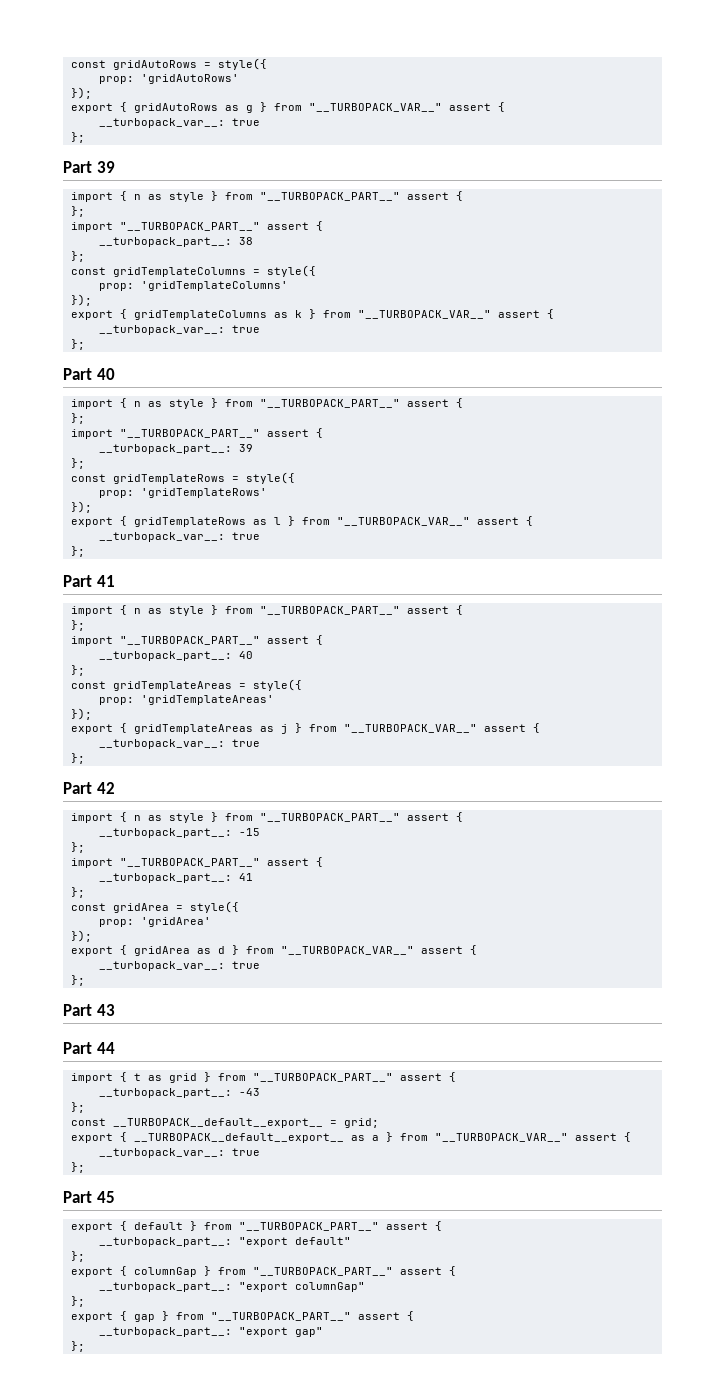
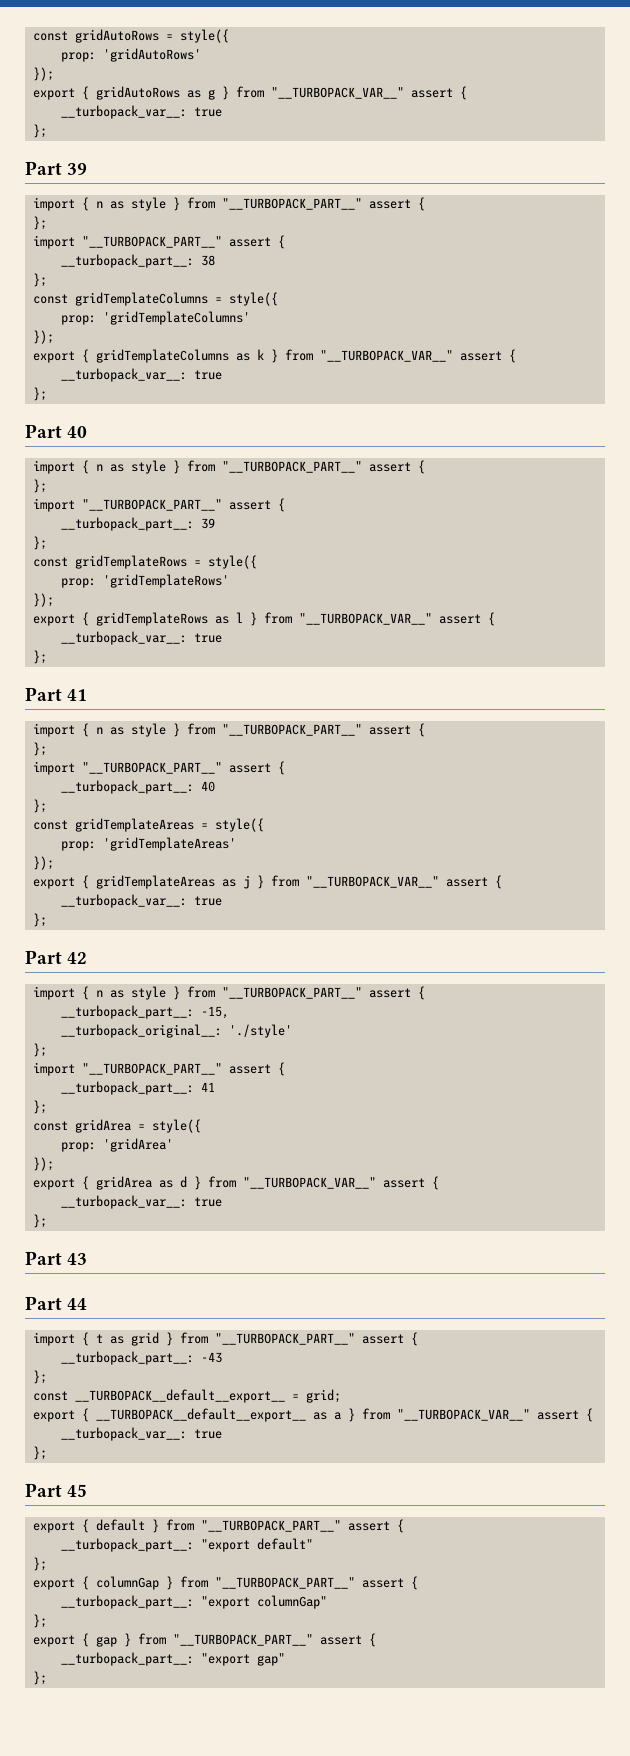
- __turbopack_part__: -15
+ __turbopack_part__: -15,
+ __turbopack_original__: './style'

